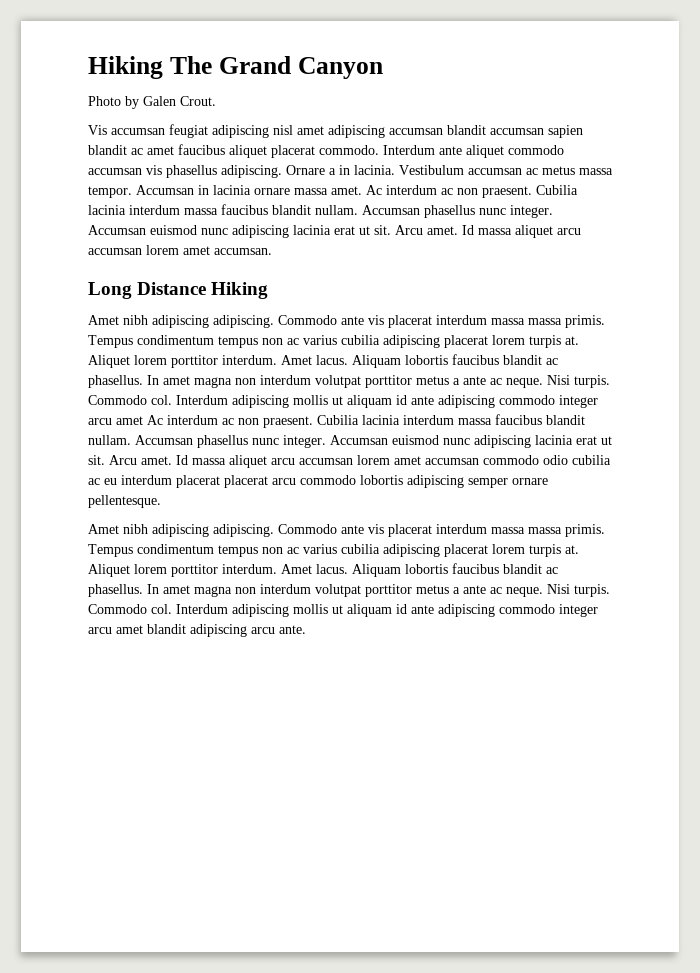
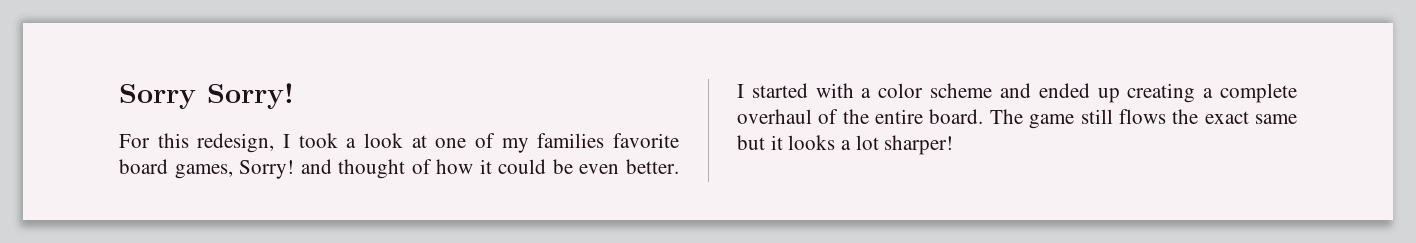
- Hiking The Grand Canyon
- Photo by Galen Crout.
- Vis accumsan feugiat adipiscing nisl amet adipiscing accumsan blandit accumsan sapien blandit ac amet faucibus aliquet placerat commodo. Interdum ante aliquet commodo accumsan vis phasellus adipiscing. Ornare a in lacinia. Vestibulum accumsan ac metus massa tempor. Accumsan in lacinia ornare massa amet. Ac interdum ac non praesent. Cubilia lacinia interdum massa faucibus blandit nullam. Accumsan phasellus nunc integer. Accumsan euismod nunc adipiscing lacinia erat ut sit. Arcu amet. Id massa aliquet arcu accumsan lorem amet accumsan.
- Long Distance Hiking
- Amet nibh adipiscing adipiscing. Commodo ante vis placerat interdum massa massa primis. Tempus condimentum tempus non ac varius cubilia adipiscing placerat lorem turpis at. Aliquet lorem porttitor interdum. Amet lacus. Aliquam lobortis faucibus blandit ac phasellus. In amet magna non interdum volutpat porttitor metus a ante ac neque. Nisi turpis. Commodo col. Interdum adipiscing mollis ut aliquam id ante adipiscing commodo integer arcu amet Ac interdum ac non praesent. Cubilia lacinia interdum massa faucibus blandit nullam. Accumsan phasellus nunc integer. Accumsan euismod nunc adipiscing lacinia erat ut sit. Arcu amet. Id massa aliquet arcu accumsan lorem amet accumsan commodo odio cubilia ac eu interdum placerat placerat arcu commodo lobortis adipiscing semper ornare pellentesque.
- Amet nibh adipiscing adipiscing. Commodo ante vis placerat interdum massa massa primis. Tempus condimentum tempus non ac varius cubilia adipiscing placerat lorem turpis at. Aliquet lorem porttitor interdum. Amet lacus. Aliquam lobortis faucibus blandit ac phasellus. In amet magna non interdum volutpat porttitor metus a ante ac neque. Nisi turpis. Commodo col. Interdum adipiscing mollis ut aliquam id ante adipiscing commodo integer arcu amet blandit adipiscing arcu ante.
+ Sorry Sorry!
+ For this redesign, I took a look at one of my families favorite board games, Sorry! and thought of how it could be even better. I started with a color scheme and ended up creating a complete overhaul of the entire board. The game still flows the exact same but it looks a lot sharper!

